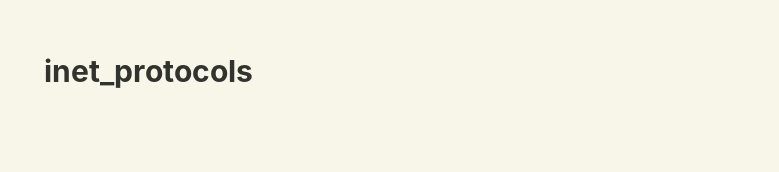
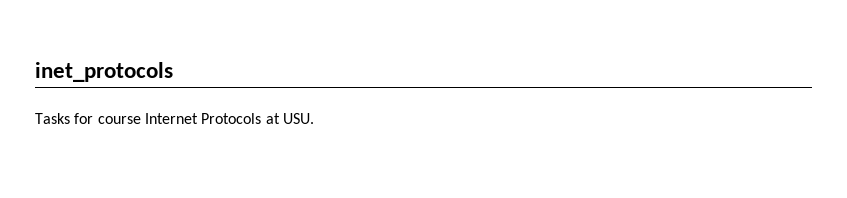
+ Tasks for course Internet Protocols at USU.

